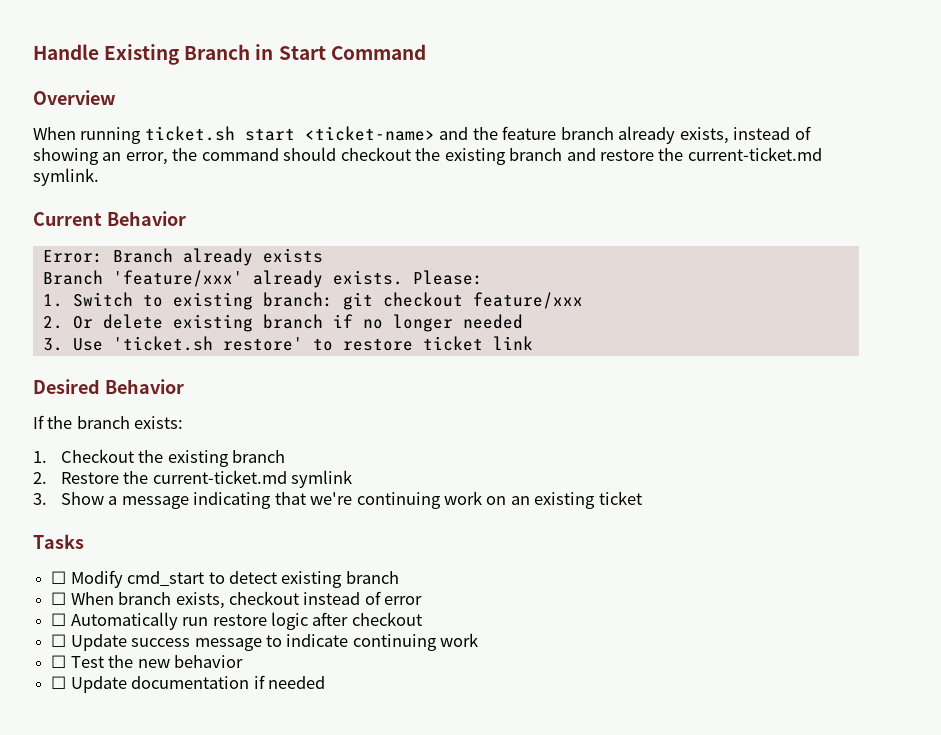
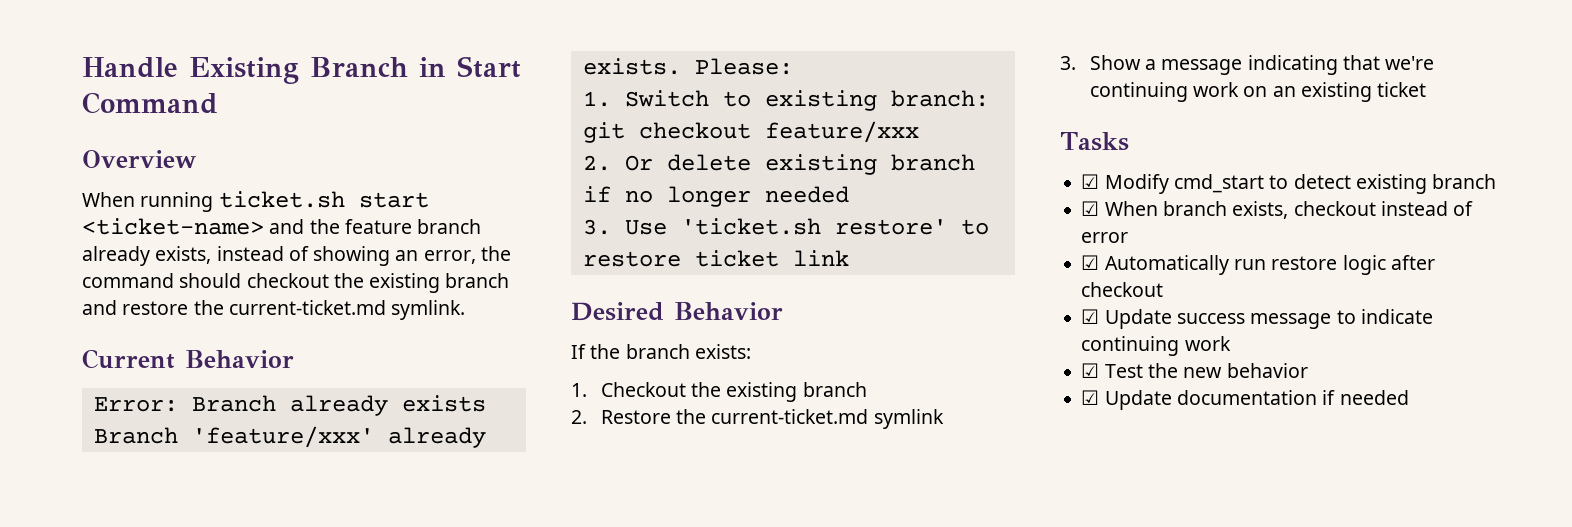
- ☐ Modify cmd_start to detect existing branch
+ ☑ Modify cmd_start to detect existing branch
- ☐ When branch exists, checkout instead of error
+ ☑ When branch exists, checkout instead of error
- ☐ Automatically run restore logic after checkout
+ ☑ Automatically run restore logic after checkout
- ☐ Update success message to indicate continuing work
+ ☑ Update success message to indicate continuing work
- ☐ Test the new behavior
+ ☑ Test the new behavior
- ☐ Update documentation if needed
+ ☑ Update documentation if needed

